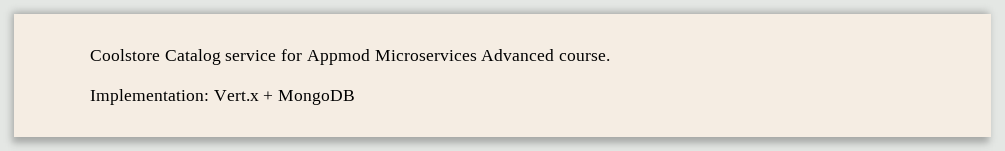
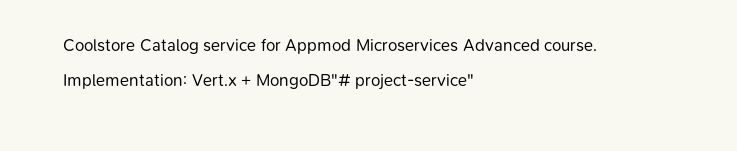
- Implementation: Vert.x + MongoDB
+ Implementation: Vert.x + MongoDB"# project-service"

